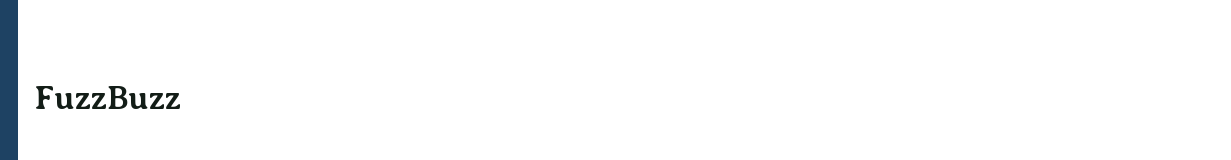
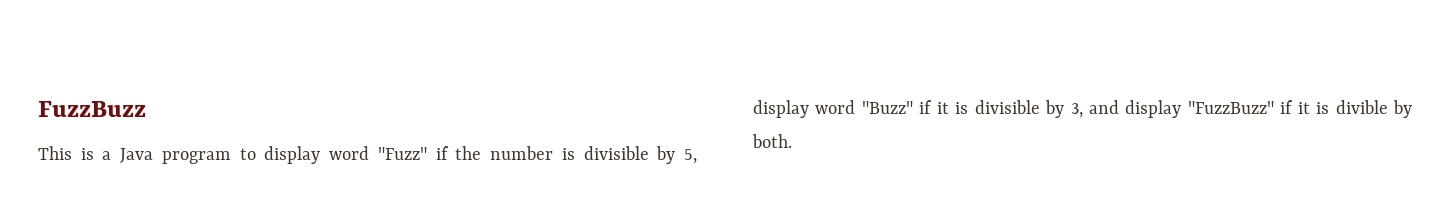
+ This is a Java program to display word "Fuzz" if the number is divisible by 5, display word "Buzz" if it is divisible by 3, and display "FuzzBuzz" if it is divible by both.

